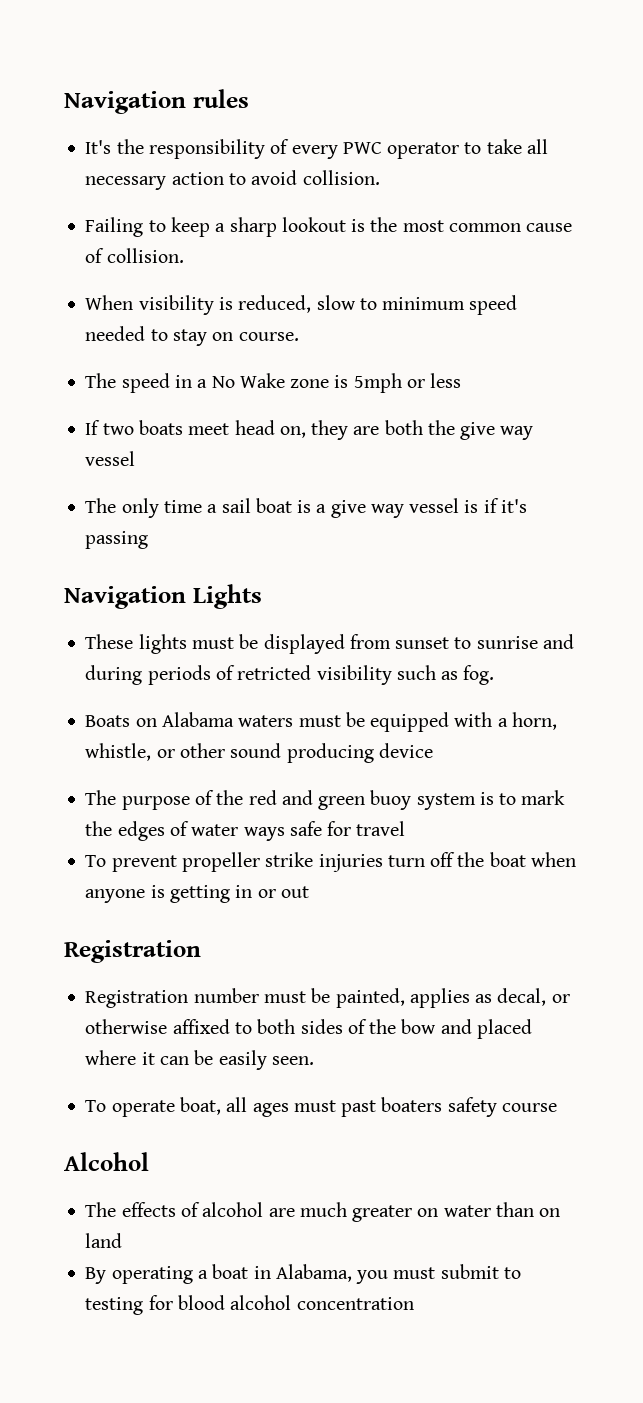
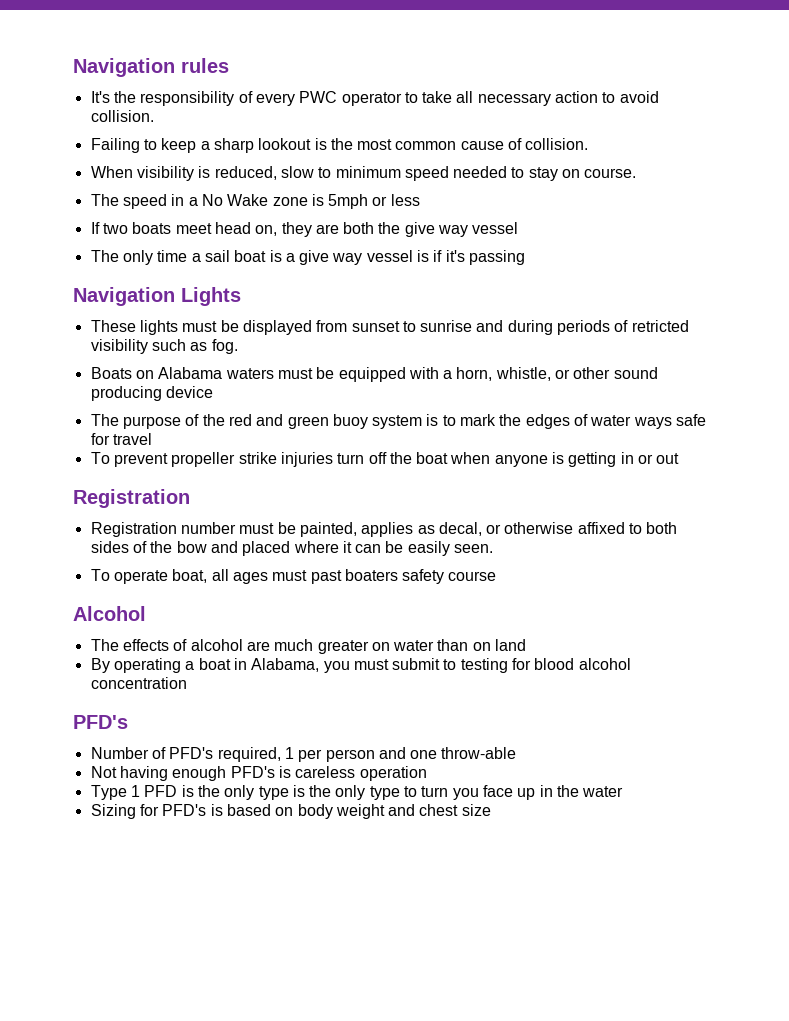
  By operating a boat in Alabama, you must submit to testing for blood alcohol concentration
+ PFD's
+ Number of PFD's required, 1 per person and one throw-able
+ Not having enough PFD's is careless operation
+ Type 1 PFD is the only type is the only type to turn you face up in the water
+ Sizing for PFD's is based on body weight and chest size

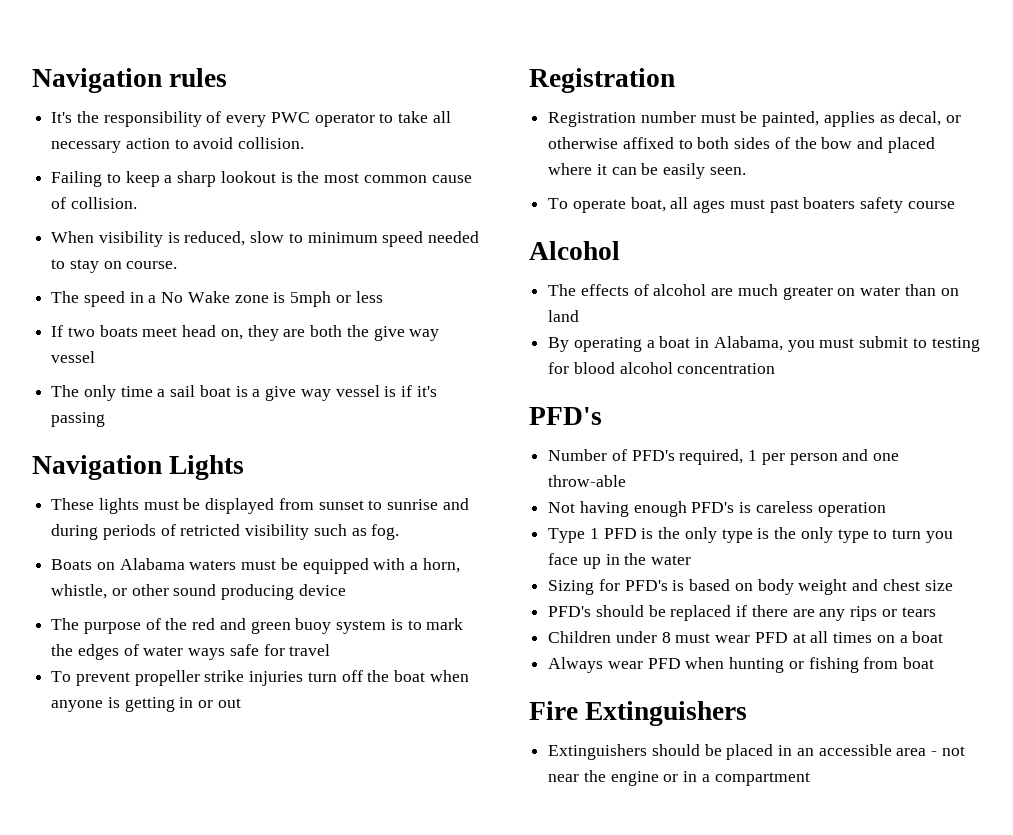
+ PFD's should be replaced if there are any rips or tears
+ Children under 8 must wear PFD at all times on a boat
+ Always wear PFD when hunting or fishing from boat
+ Fire Extinguishers
+ Extinguishers should be placed in an accessible area - not near the engine or in a compartment

